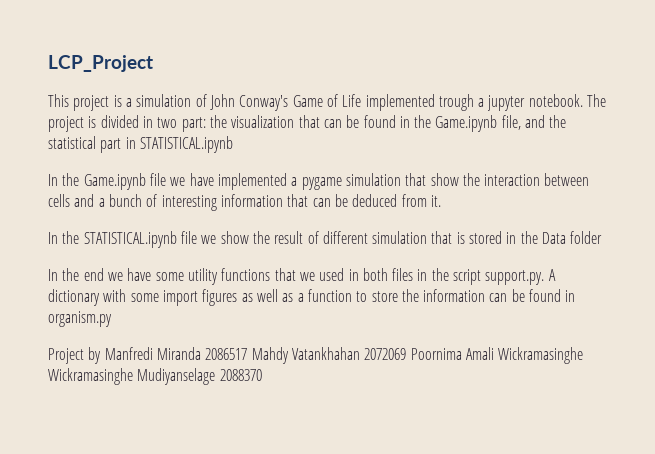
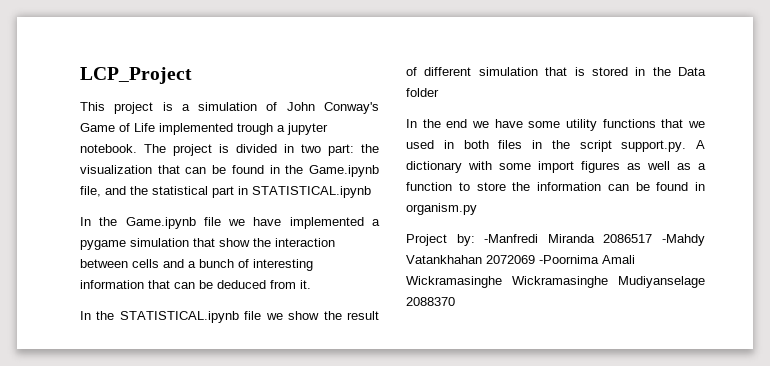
- Project by Manfredi Miranda 2086517 Mahdy Vatankhahan 2072069 Poornima Amali Wickramasinghe Wickramasinghe Mudiyanselage 2088370
+ Project by: -Manfredi Miranda 2086517 -Mahdy Vatankhahan 2072069 -Poornima Amali Wickramasinghe Wickramasinghe Mudiyanselage 2088370

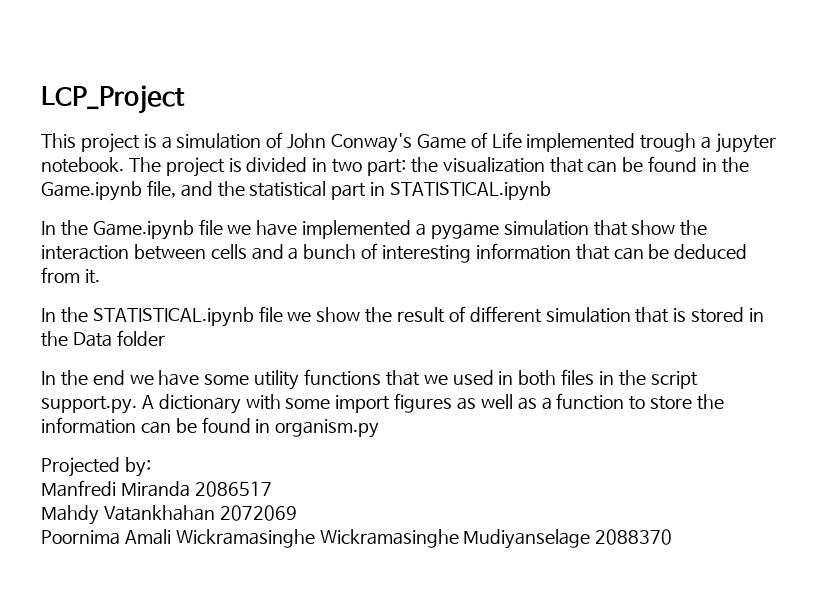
- Project by: -Manfredi Miranda 2086517 -Mahdy Vatankhahan 2072069 -Poornima Amali Wickramasinghe Wickramasinghe Mudiyanselage 2088370
+ Projected by:
+ Manfredi Miranda 2086517
+ Mahdy Vatankhahan 2072069
+ Poornima Amali Wickramasinghe Wickramasinghe Mudiyanselage 2088370

